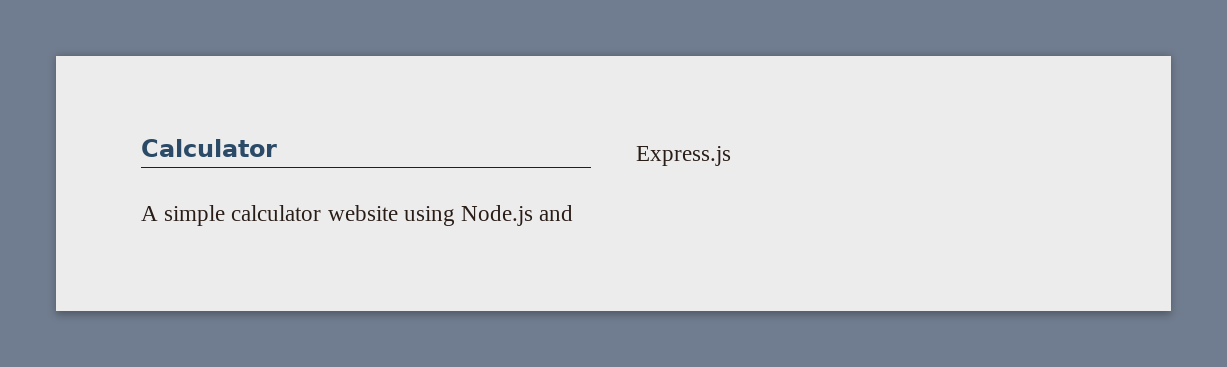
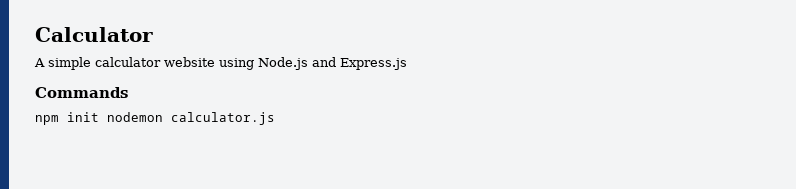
+ Commands
+ npm init nodemon calculator.js

